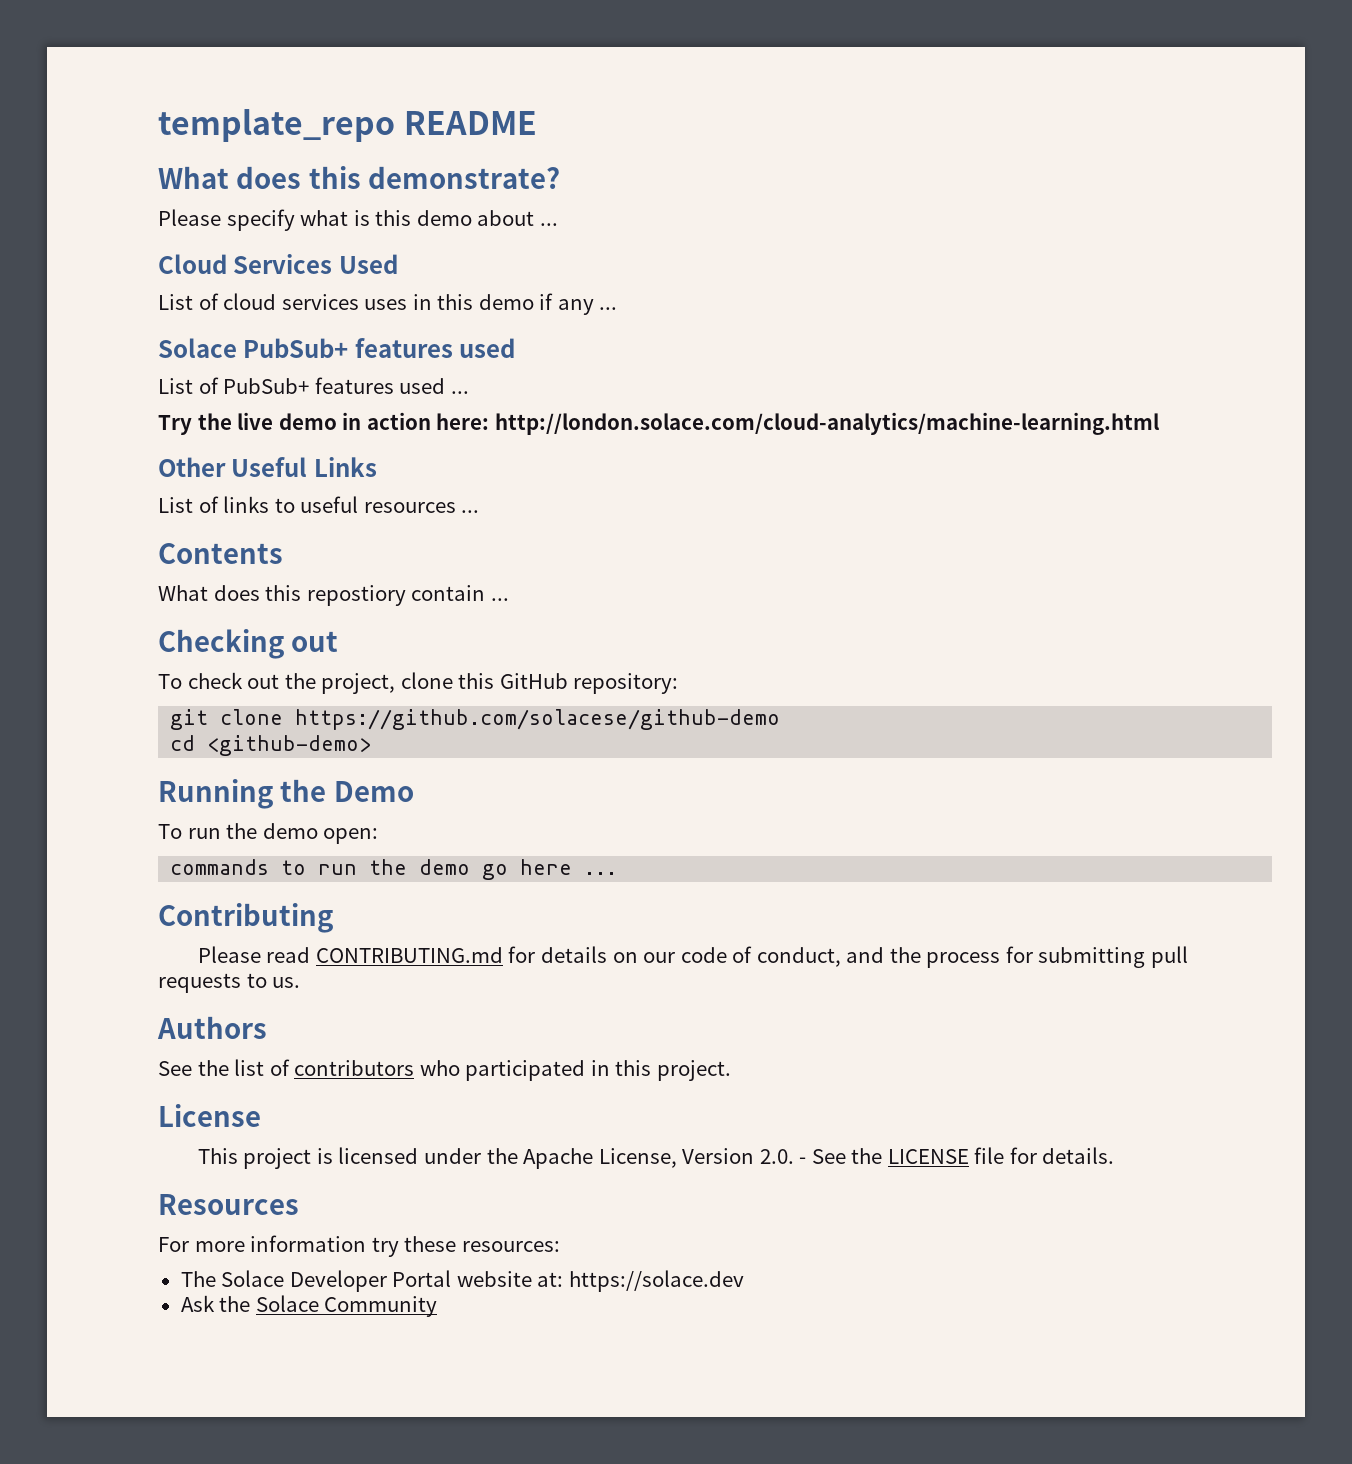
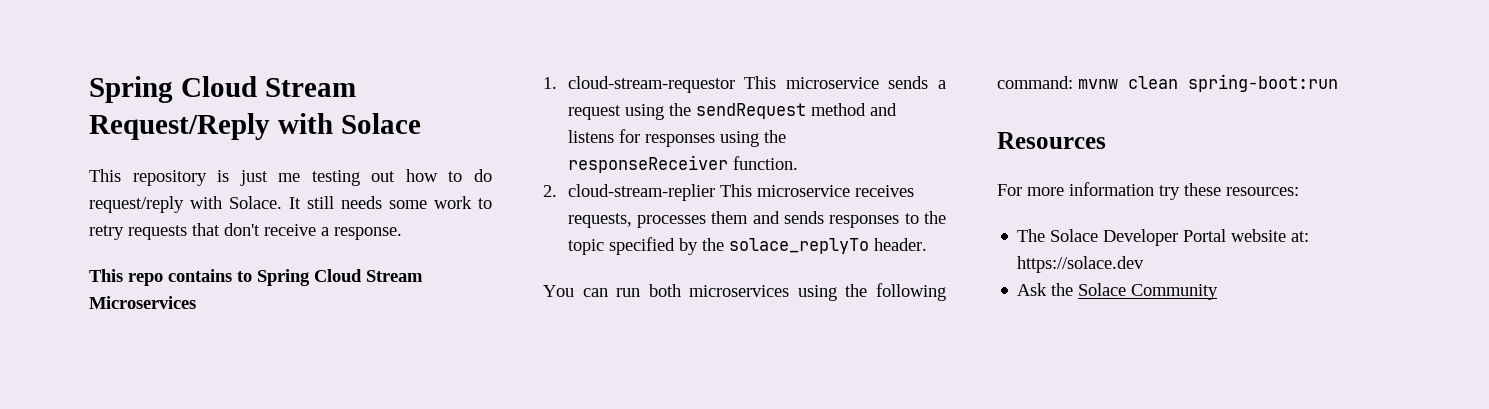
- template_repo README
- What does this demonstrate?
- Please specify what is this demo about ...
- Cloud Services Used
- List of cloud services uses in this demo if any ...
- Solace PubSub+ features used
- List of PubSub+ features used ...
- Try the live demo in action here: http://london.solace.com/cloud-analytics/machine-learning.html
- Other Useful Links
- List of links to useful resources ...
- Contents
- What does this repostiory contain ...
- Checking out
- To check out the project, clone this GitHub repository:
- git clone https://github.com/solacese/github-demo
- cd <github-demo>
- Running the Demo
- To run the demo open:
- commands to run the demo go here ...
- Contributing
- Please read CONTRIBUTING.md for details on our code of conduct, and the process for submitting pull requests to us.
- Authors
- See the list of contributors who participated in this project.
- License
- This project is licensed under the Apache License, Version 2.0. - See the LICENSE file for details.
+ Spring Cloud Stream Request/Reply with Solace
+ This repository is just me testing out how to do request/reply with Solace. It still needs some work to retry requests that don't receive a response.
+ This repo contains to Spring Cloud Stream Microservices
+ 1. cloud-stream-requestor This microservice sends a request using the sendRequest method and listens for responses using the responseReceiver function.
+ 2. cloud-stream-replier This microservice receives requests, processes them and sends responses to the topic specified by the solace_replyTo header.
+ You can run both microservices using the following command: mvnw clean spring-boot:run

